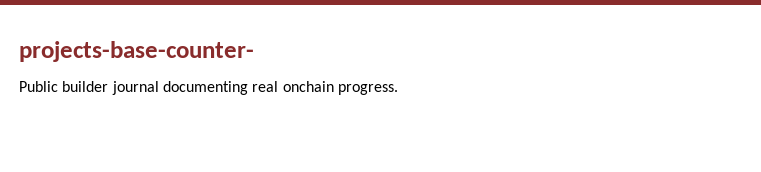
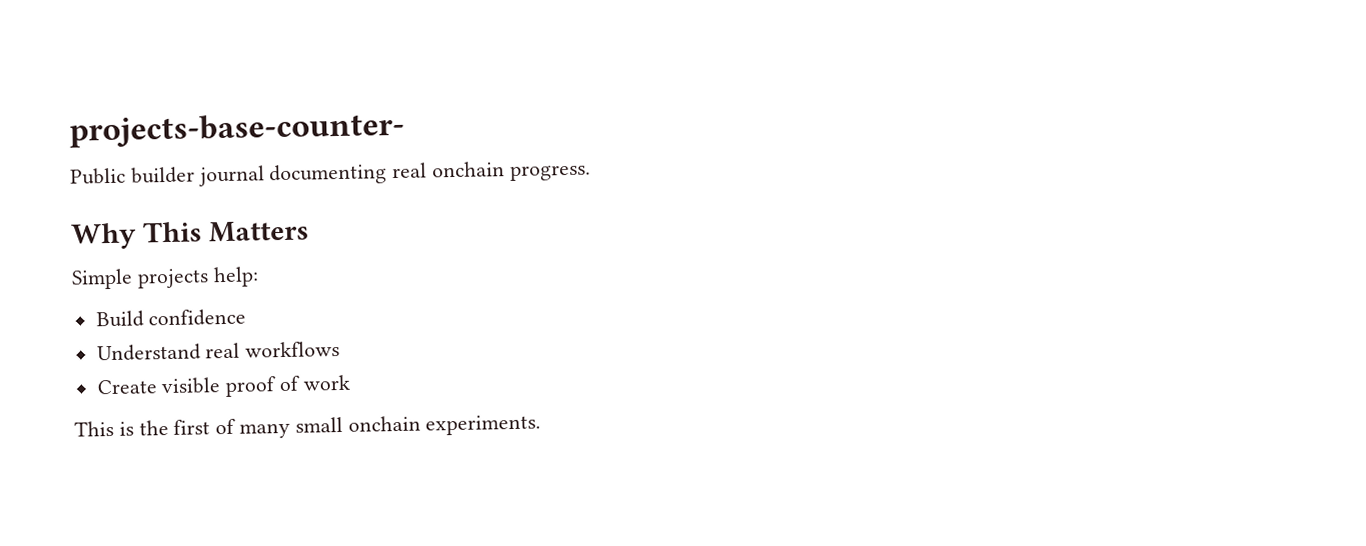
+ Why This Matters
+ Simple projects help:
+ Build confidence
+ Understand real workflows
+ Create visible proof of work
+ This is the first of many small onchain experiments.

